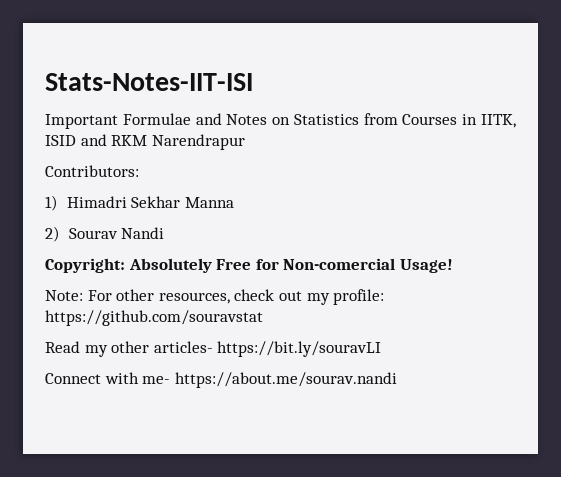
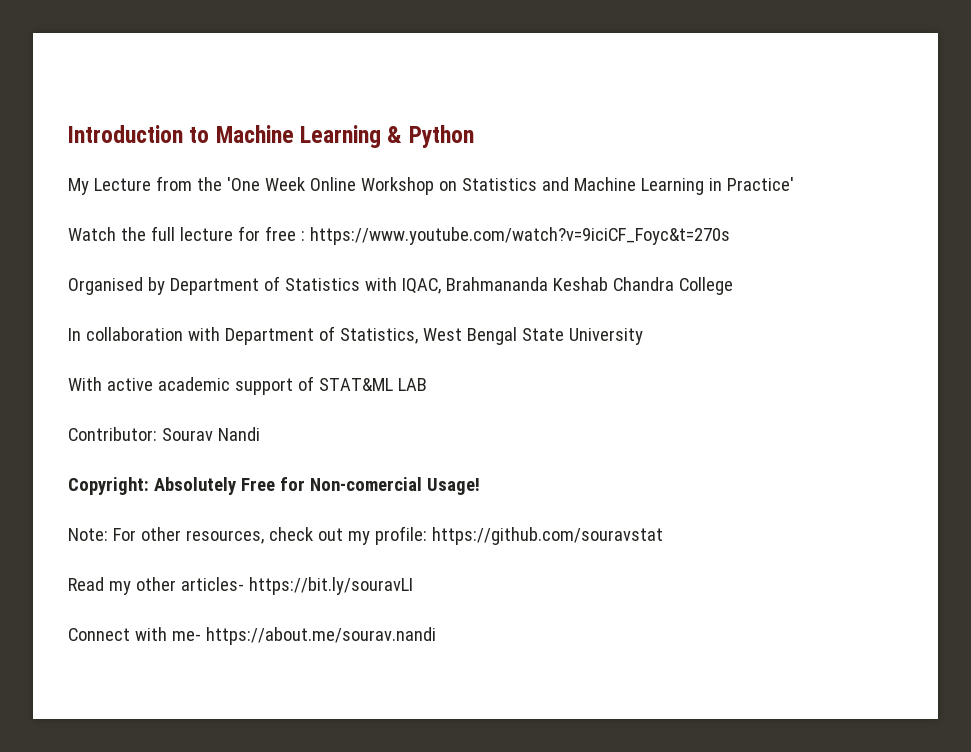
- Stats-Notes-IIT-ISI
- Important Formulae and Notes on Statistics from Courses in IITK, ISID and RKM Narendrapur
- Contributors:
- 1) Himadri Sekhar Manna
- 2) Sourav Nandi
+ Introduction to Machine Learning & Python
+ My Lecture from the 'One Week Online Workshop on Statistics and Machine Learning in Practice'
+ Watch the full lecture for free : https://www.youtube.com/watch?v=9iciCF_Foyc&t=270s
+ Organised by Department of Statistics with IQAC, Brahmananda Keshab Chandra College
+ In collaboration with Department of Statistics, West Bengal State University
+ With active academic support of STAT&ML LAB
+ Contributor: Sourav Nandi

